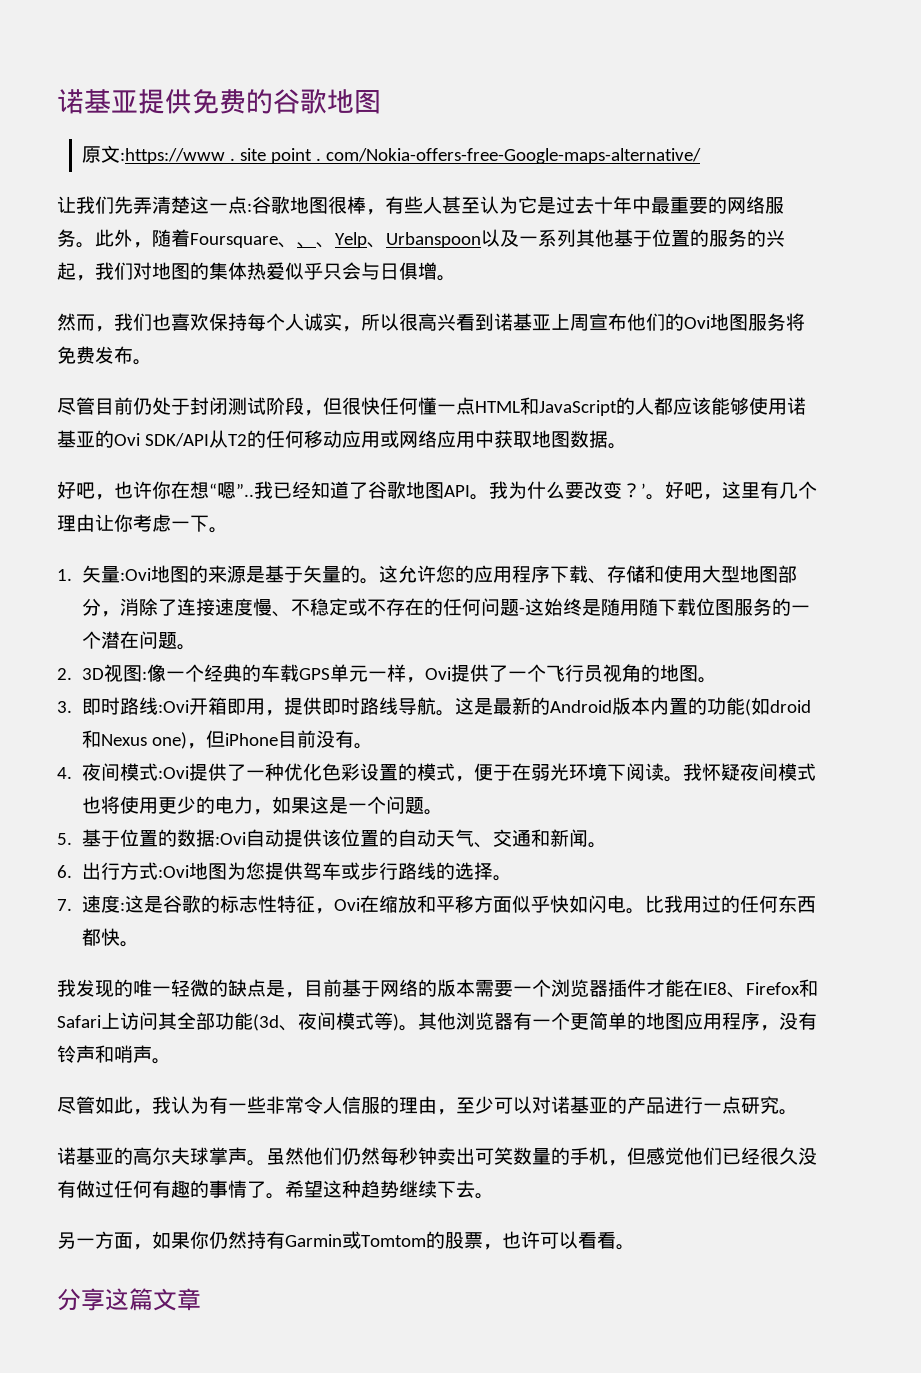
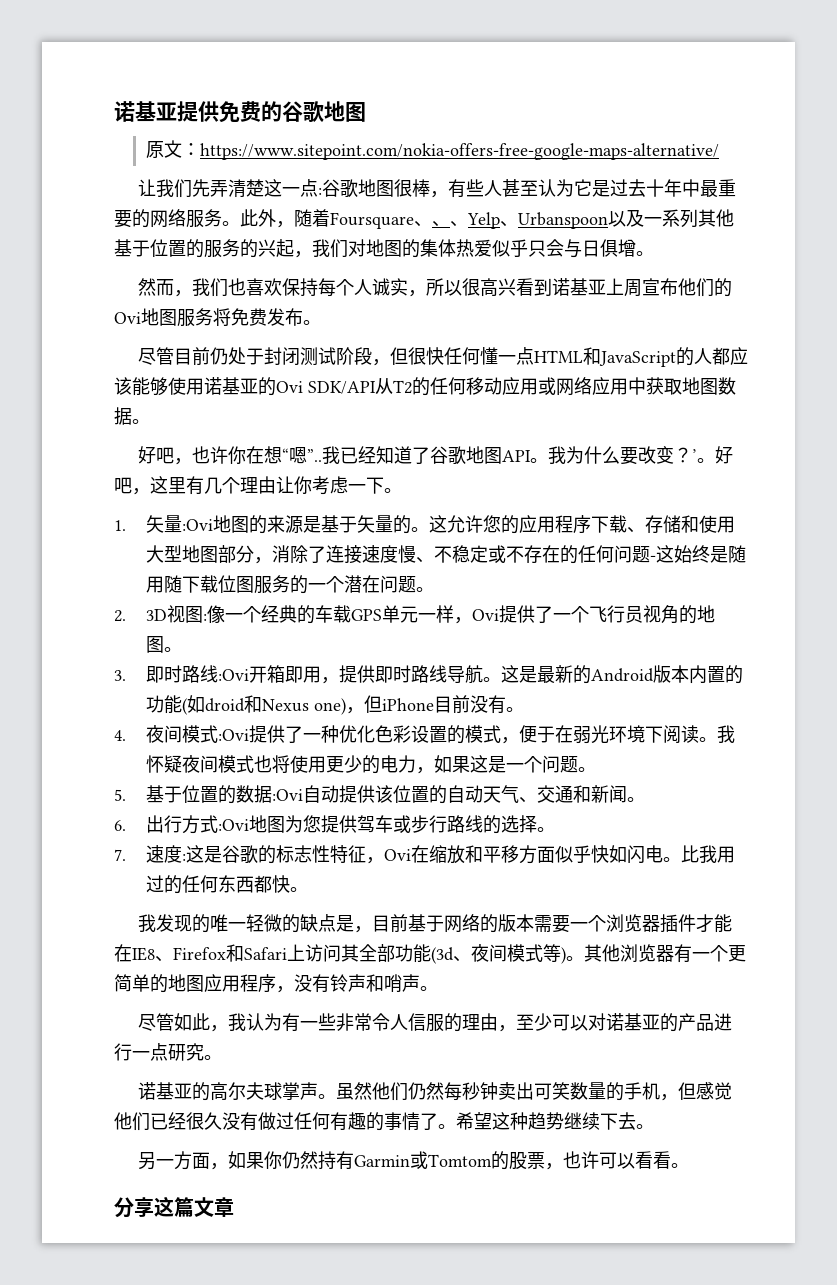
- 原文:https://www . site point . com/Nokia-offers-free-Google-maps-alternative/
+ 原文：https://www.sitepoint.com/nokia-offers-free-google-maps-alternative/

